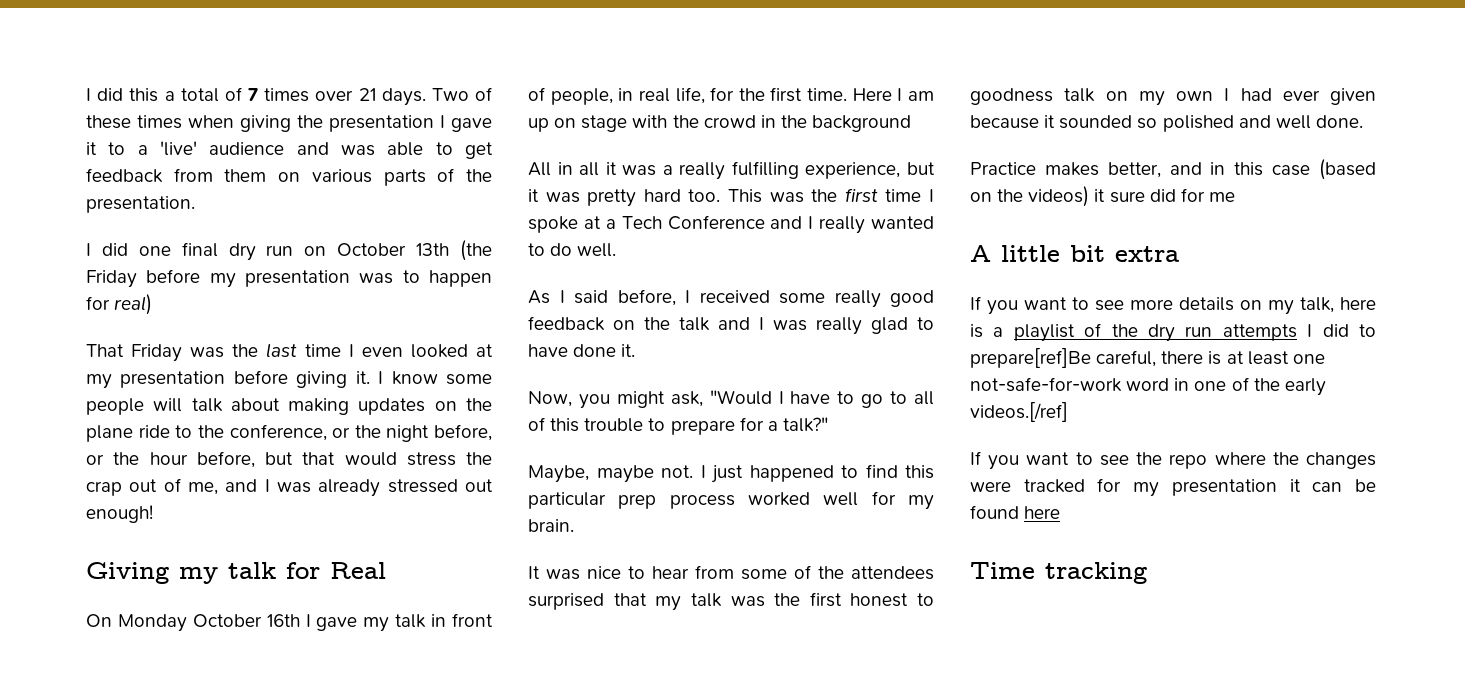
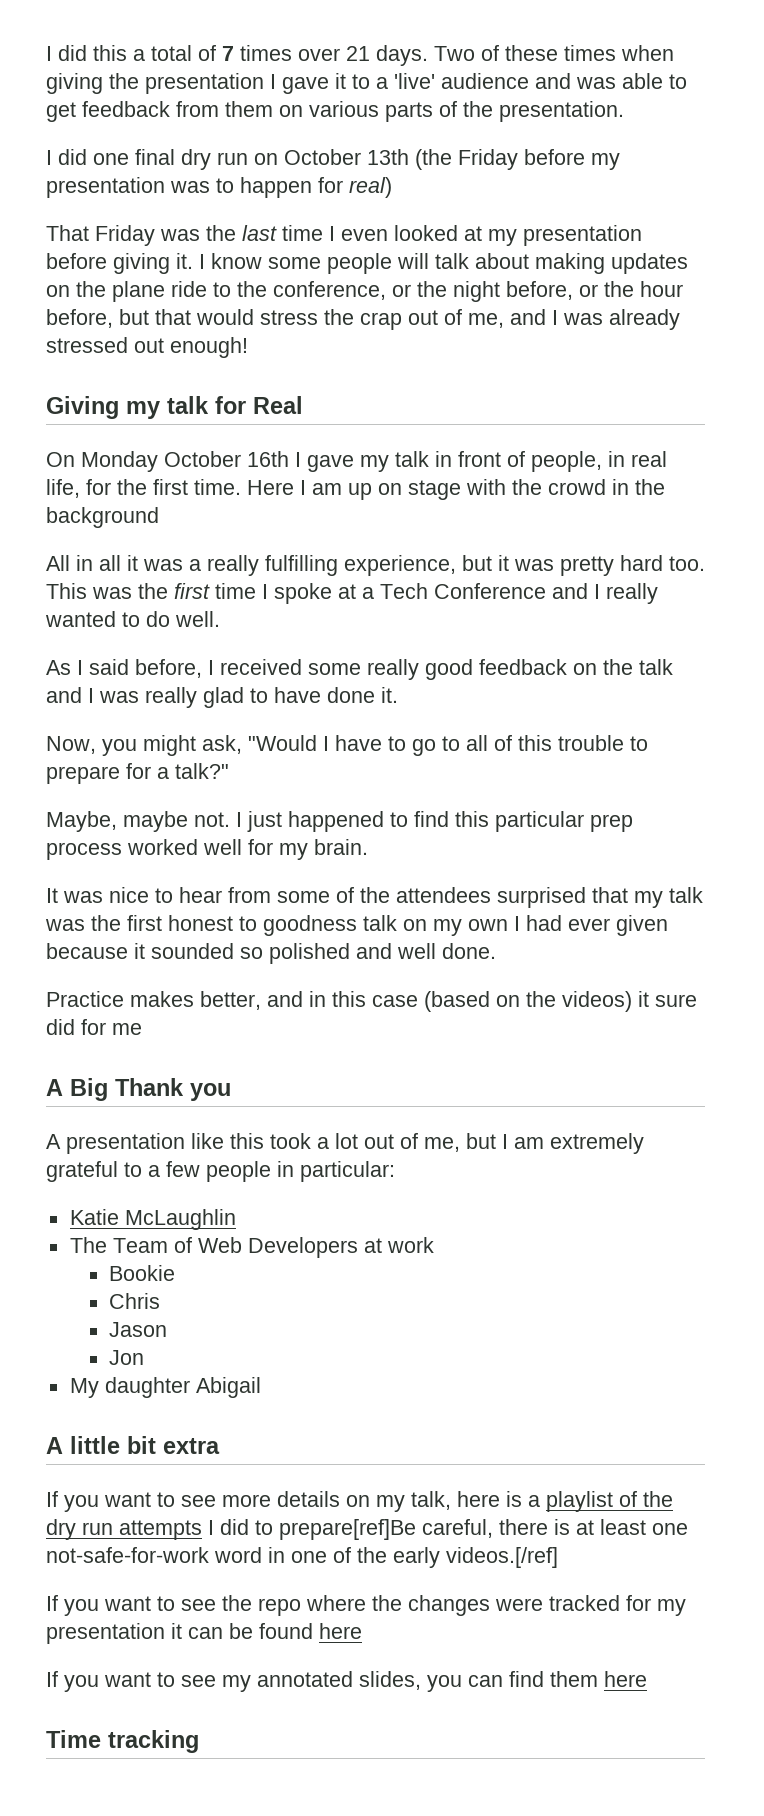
+ A Big Thank you
+ A presentation like this took a lot out of me, but I am extremely grateful to a few people in particular:
+ Katie McLaughlin
+ The Team of Web Developers at work
+ Bookie
+ Chris
+ Jason
+ Jon
+ My daughter Abigail
+ If you want to see my annotated slides, you can find them here

